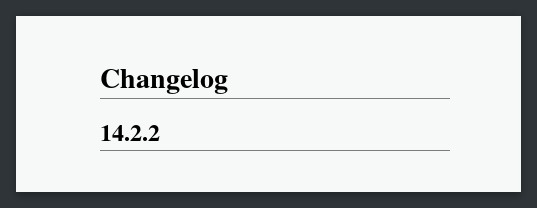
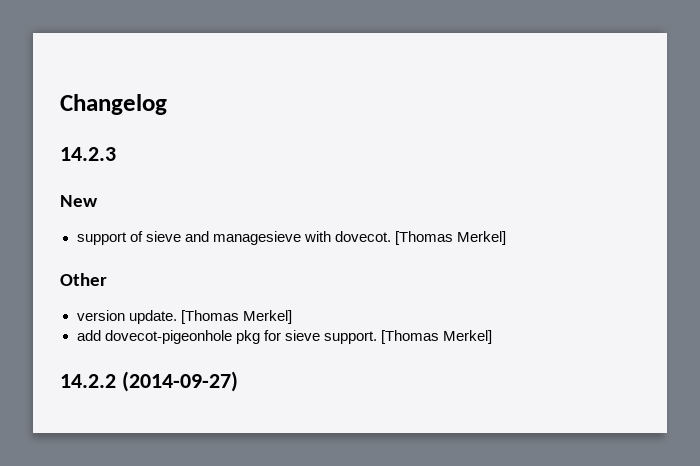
+ 14.2.3
+ New
+ support of sieve and managesieve with dovecot. [Thomas Merkel]
+ Other
+ version update. [Thomas Merkel]
+ add dovecot-pigeonhole pkg for sieve support. [Thomas Merkel]
- 14.2.2
+ 14.2.2 (2014-09-27)

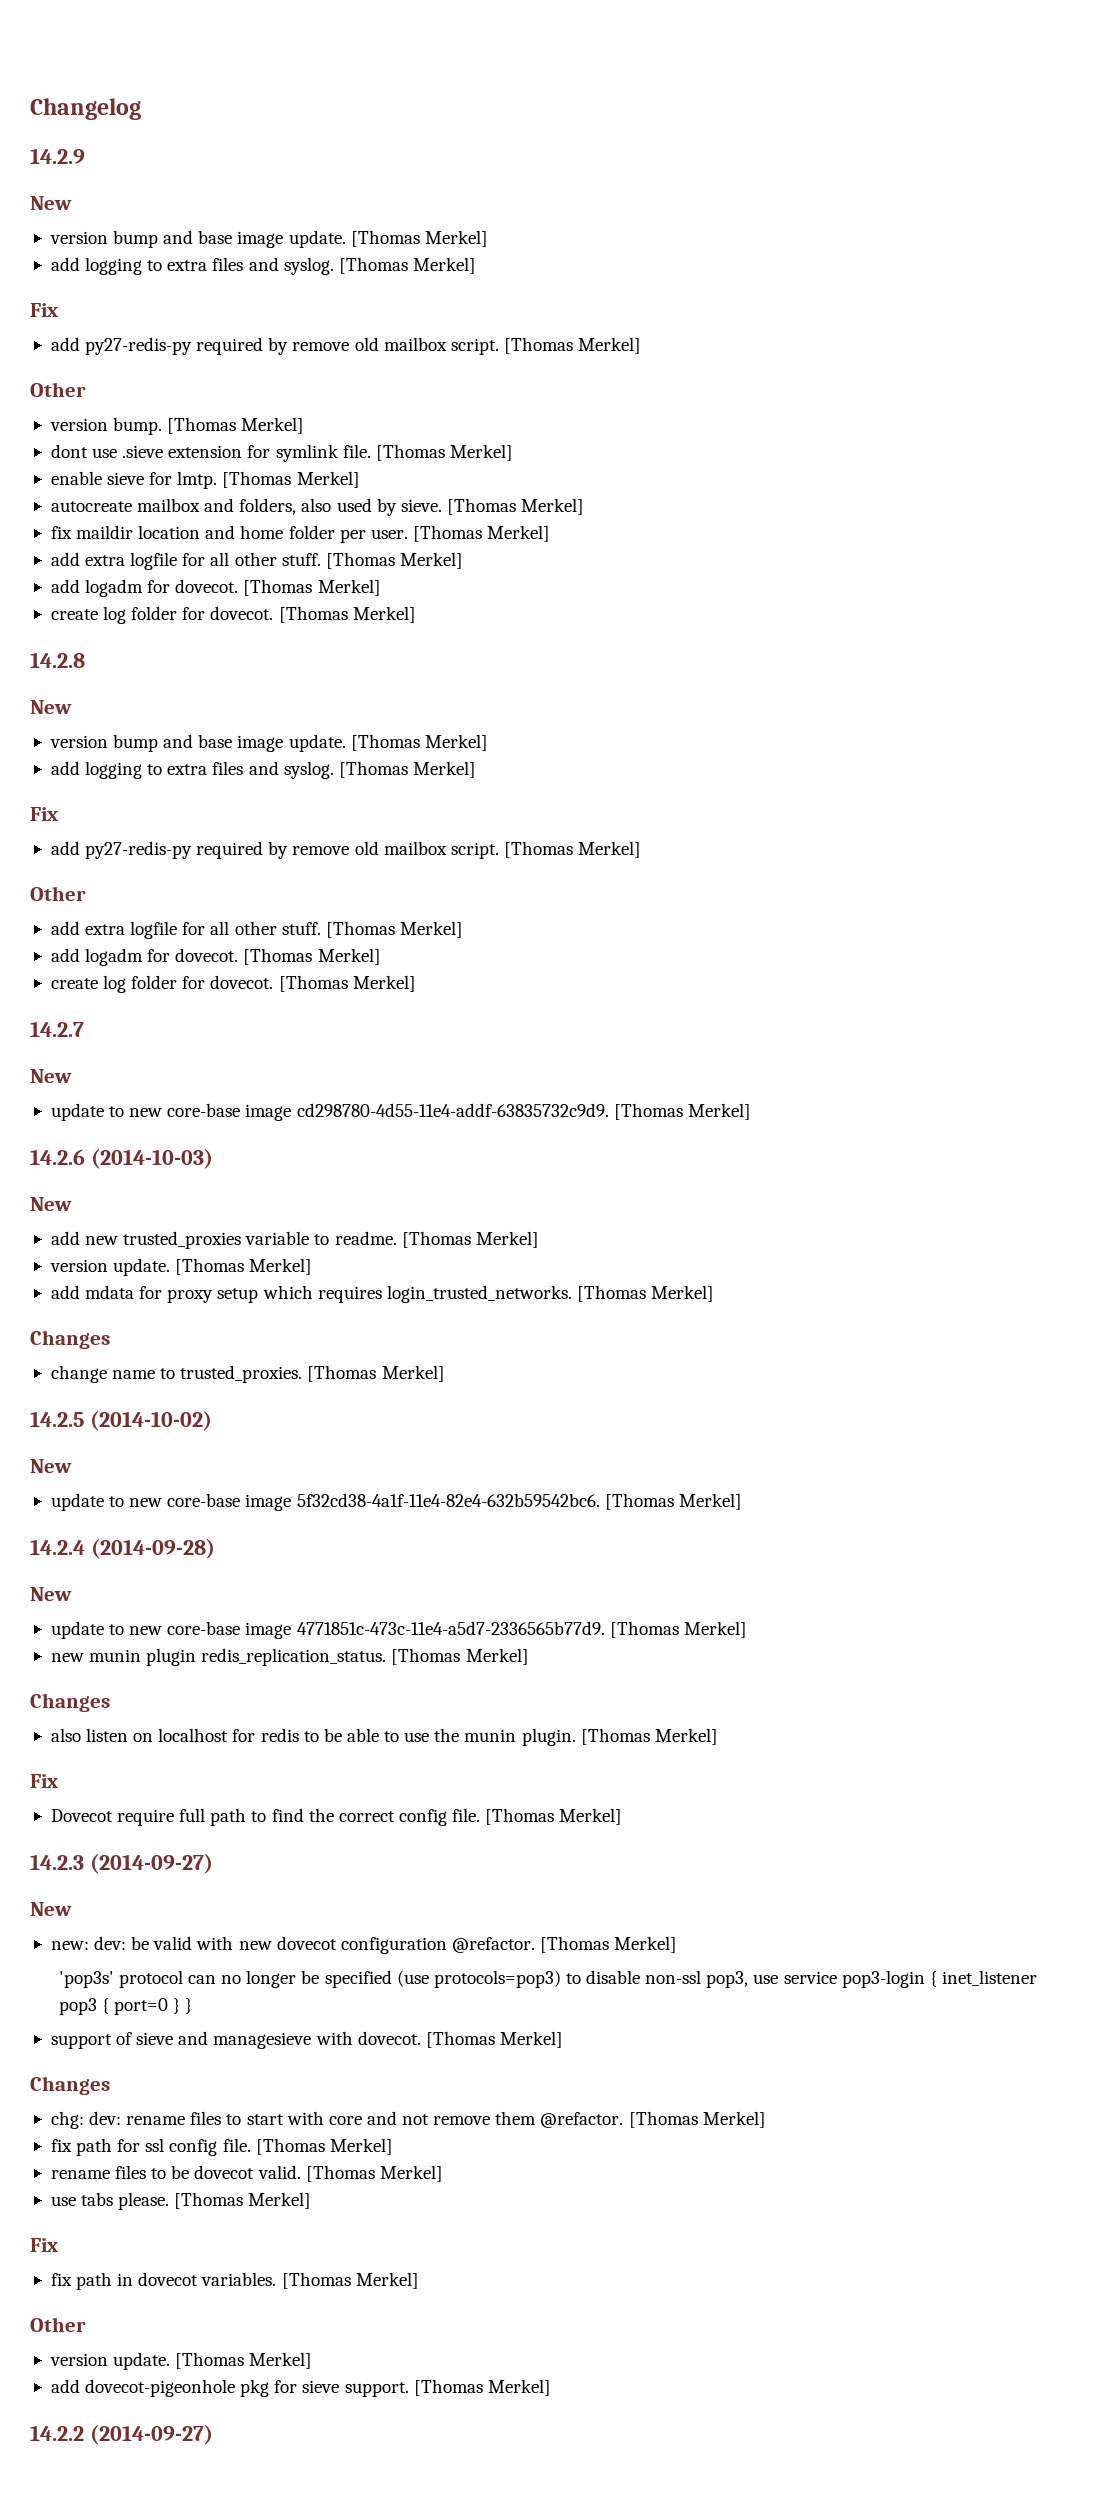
- 14.2.3
+ 14.2.9
  New
+ version bump and base image update. [Thomas Merkel]
+ add logging to extra files and syslog. [Thomas Merkel]
+ Fix
+ add py27-redis-py required by remove old mailbox script. [Thomas Merkel]
+ Other
+ version bump. [Thomas Merkel]
+ dont use .sieve extension for symlink file. [Thomas Merkel]
+ enable sieve for lmtp. [Thomas Merkel]
+ autocreate mailbox and folders, also used by sieve. [Thomas Merkel]
+ fix maildir location and home folder per user. [Thomas Merkel]
+ add extra logfile for all other stuff. [Thomas Merkel]
+ add logadm for dovecot. [Thomas Merkel]
+ create log folder for dovecot. [Thomas Merkel]
+ 14.2.8
+ New
+ version bump and base image update. [Thomas Merkel]
+ add logging to extra files and syslog. [Thomas Merkel]
+ Fix
+ add py27-redis-py required by remove old mailbox script. [Thomas Merkel]
+ Other
+ add extra logfile for all other stuff. [Thomas Merkel]
+ add logadm for dovecot. [Thomas Merkel]
+ create log folder for dovecot. [Thomas Merkel]
+ 14.2.7
+ New
+ update to new core-base image cd298780-4d55-11e4-addf-63835732c9d9. [Thomas Merkel]
+ 14.2.6 (2014-10-03)
+ New
+ add new trusted_proxies variable to readme. [Thomas Merkel]
+ version update. [Thomas Merkel]
+ add mdata for proxy setup which requires login_trusted_networks. [Thomas Merkel]
+ Changes
+ change name to trusted_proxies. [Thomas Merkel]
+ 14.2.5 (2014-10-02)
+ New
+ update to new core-base image 5f32cd38-4a1f-11e4-82e4-632b59542bc6. [Thomas Merkel]
+ 14.2.4 (2014-09-28)
+ New
+ update to new core-base image 4771851c-473c-11e4-a5d7-2336565b77d9. [Thomas Merkel]
+ new munin plugin redis_replication_status. [Thomas Merkel]
+ Changes
+ also listen on localhost for redis to be able to use the munin plugin. [Thomas Merkel]
+ Fix
+ Dovecot require full path to find the correct config file. [Thomas Merkel]
+ 14.2.3 (2014-09-27)
+ New
+ new: dev: be valid with new dovecot configuration @refactor. [Thomas Merkel]
+ 'pop3s' protocol can no longer be specified (use protocols=pop3) to disable non-ssl pop3, use service pop3-login { inet_listener pop3 { port=0 } }
  support of sieve and managesieve with dovecot. [Thomas Merkel]
+ Changes
+ chg: dev: rename files to start with core and not remove them @refactor. [Thomas Merkel]
+ fix path for ssl config file. [Thomas Merkel]
+ rename files to be dovecot valid. [Thomas Merkel]
+ use tabs please. [Thomas Merkel]
+ Fix
+ fix path in dovecot variables. [Thomas Merkel]

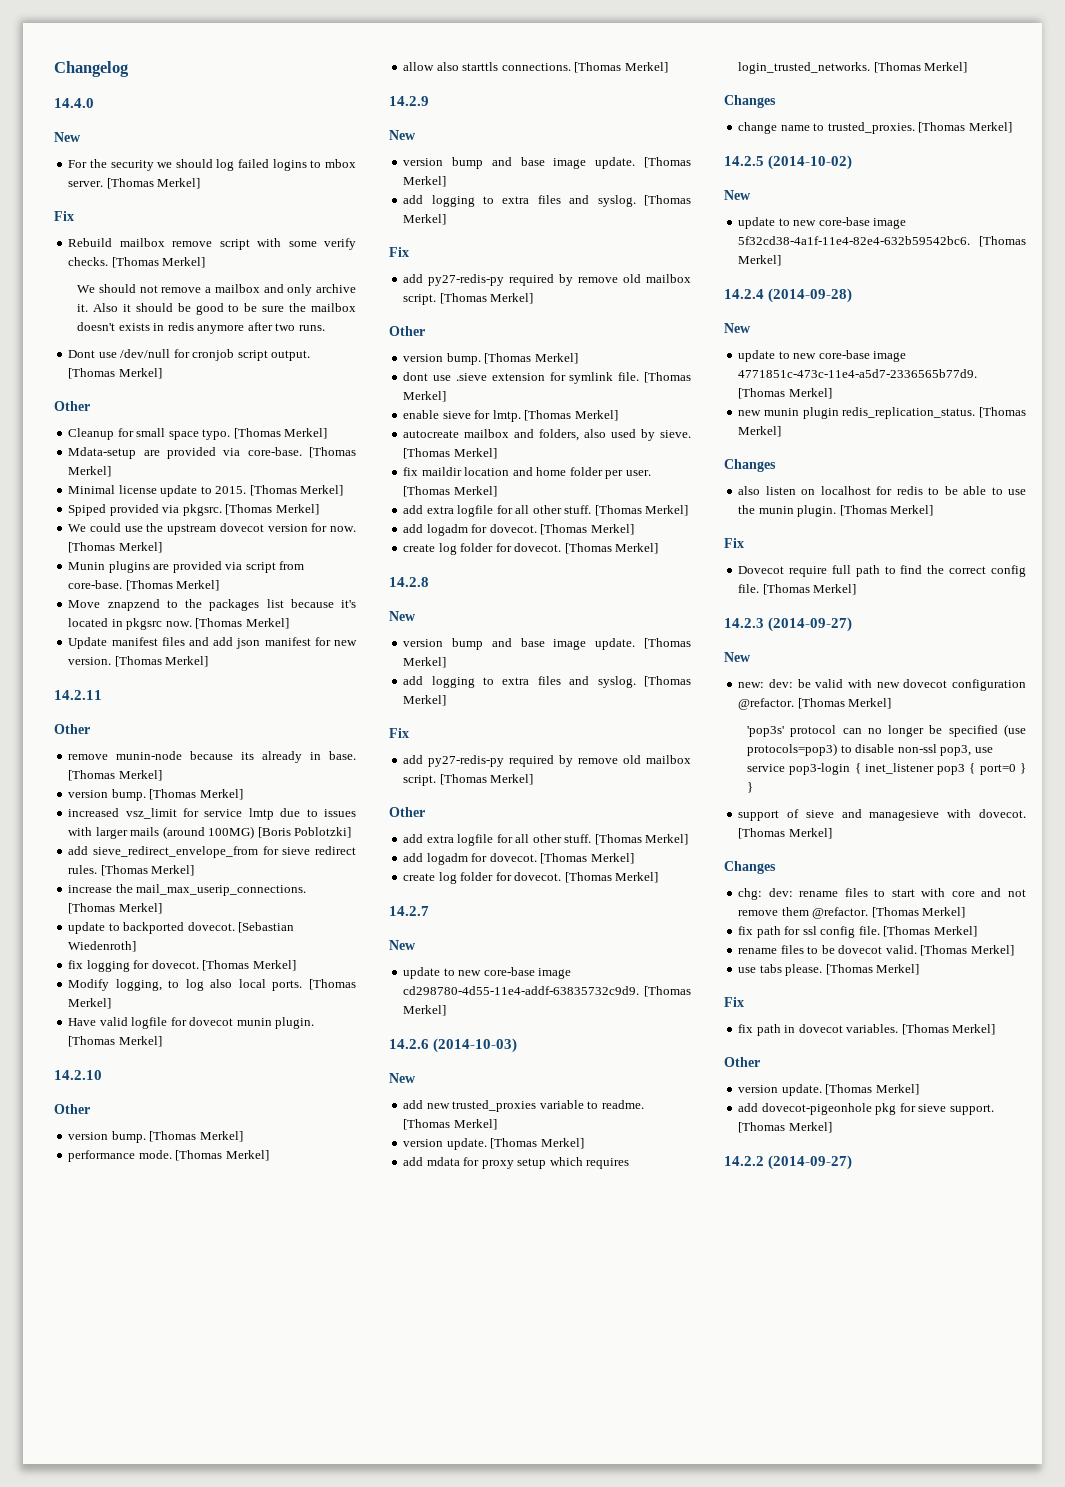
+ 14.4.0
+ New
+ For the security we should log failed logins to mbox server. [Thomas Merkel]
+ Fix
+ Rebuild mailbox remove script with some verify checks. [Thomas Merkel]
+ We should not remove a mailbox and only archive it. Also it should be good to be sure the mailbox doesn't exists in redis anymore after two runs.
+ Dont use /dev/null for cronjob script output. [Thomas Merkel]
+ Other
+ Cleanup for small space typo. [Thomas Merkel]
+ Mdata-setup are provided via core-base. [Thomas Merkel]
+ Minimal license update to 2015. [Thomas Merkel]
+ Spiped provided via pkgsrc. [Thomas Merkel]
+ We could use the upstream dovecot version for now. [Thomas Merkel]
+ Munin plugins are provided via script from core-base. [Thomas Merkel]
+ Move znapzend to the packages list because it's located in pkgsrc now. [Thomas Merkel]
+ Update manifest files and add json manifest for new version. [Thomas Merkel]
+ 14.2.11
+ Other
+ remove munin-node because its already in base. [Thomas Merkel]
+ version bump. [Thomas Merkel]
+ increased vsz_limit for service lmtp due to issues with larger mails (around 100MG) [Boris Poblotzki]
+ add sieve_redirect_envelope_from for sieve redirect rules. [Thomas Merkel]
+ increase the mail_max_userip_connections. [Thomas Merkel]
+ update to backported dovecot. [Sebastian Wiedenroth]
+ fix logging for dovecot. [Thomas Merkel]
+ Modify logging, to log also local ports. [Thomas Merkel]
+ Have valid logfile for dovecot munin plugin. [Thomas Merkel]
+ 14.2.10
+ Other
+ version bump. [Thomas Merkel]
+ performance mode. [Thomas Merkel]
+ allow also starttls connections. [Thomas Merkel]

